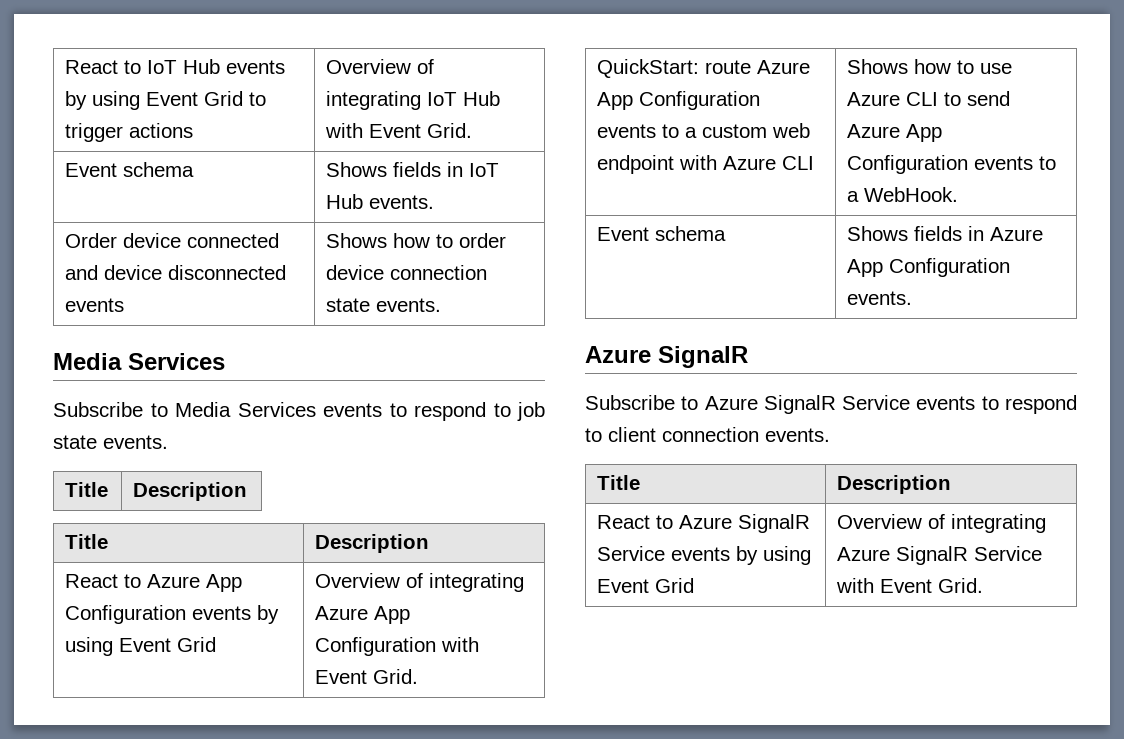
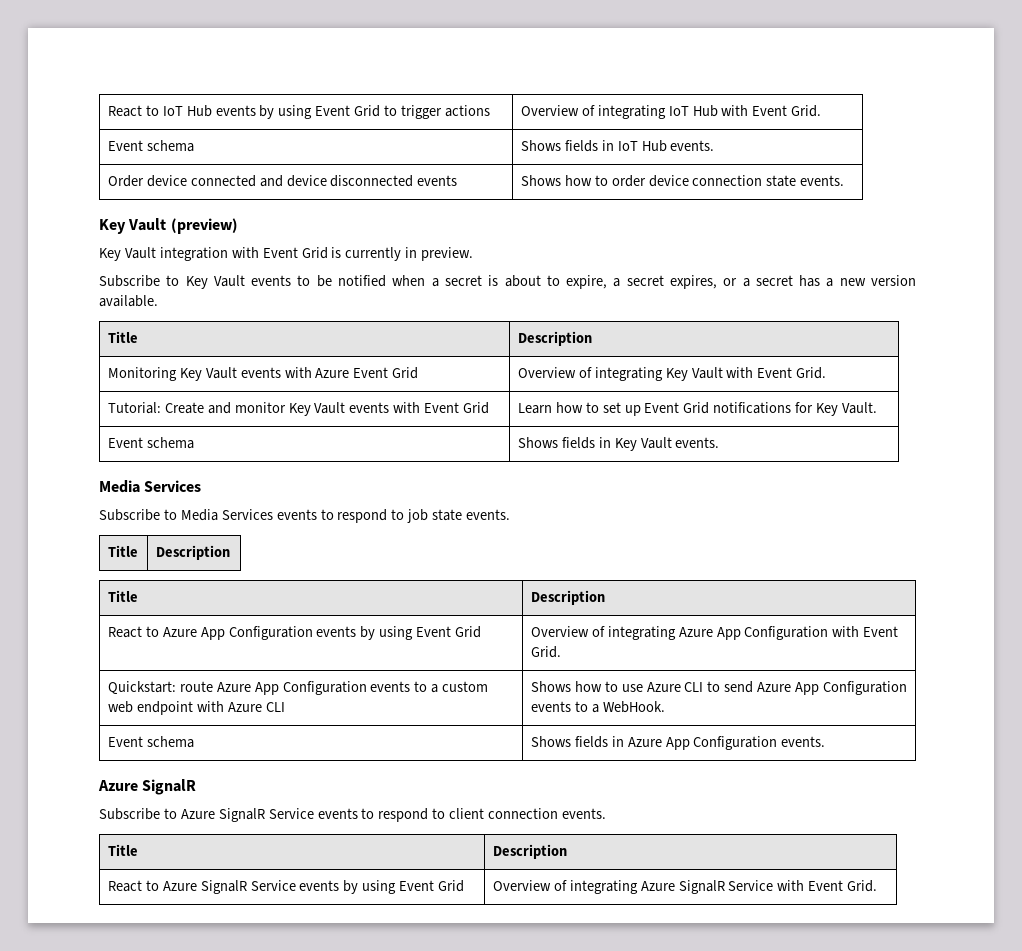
+ Key Vault (preview)
+ Key Vault integration with Event Grid is currently in preview.
+ Subscribe to Key Vault events to be notified when a secret is about to expire, a secret expires, or a secret has a new version available.
+ Title | Description
+ Monitoring Key Vault events with Azure Event Grid | Overview of integrating Key Vault with Event Grid.
+ Tutorial: Create and monitor Key Vault events with Event Grid | Learn how to set up Event Grid notifications for Key Vault.
+ Event schema | Shows fields in Key Vault events.
- QuickStart: route Azure App Configuration events to a custom web endpoint with Azure CLI | Shows how to use Azure CLI to send Azure App Configuration events to a WebHook.
+ Quickstart: route Azure App Configuration events to a custom web endpoint with Azure CLI | Shows how to use Azure CLI to send Azure App Configuration events to a WebHook.

